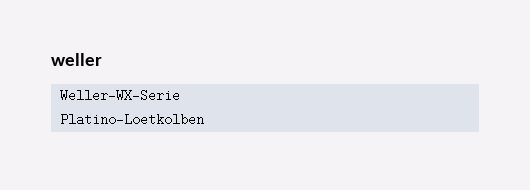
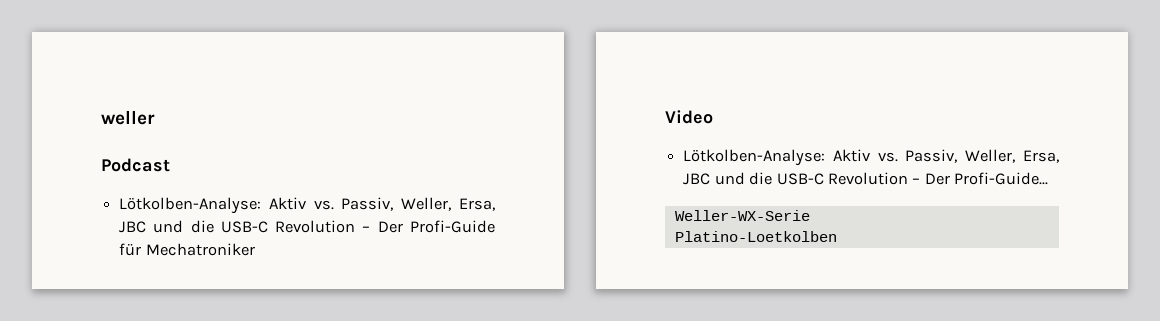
+ Podcast
+ Lötkolben-Analyse: Aktiv vs. Passiv, Weller, Ersa, JBC und die USB-C Revolution – Der Profi-Guide für Mechatroniker
+ Video
+ Lötkolben-Analyse: Aktiv vs. Passiv, Weller, Ersa, JBC und die USB-C Revolution – Der Profi-Guide...

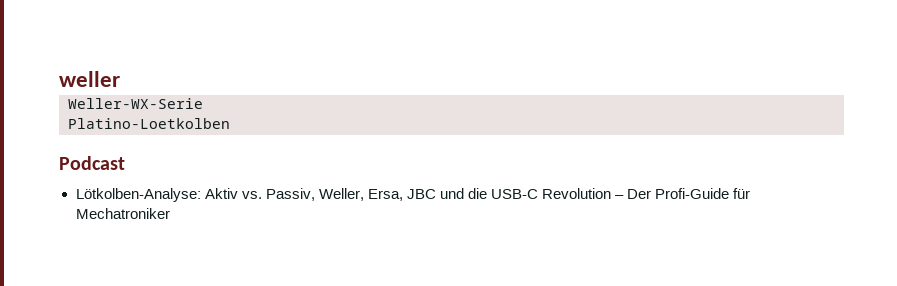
+ Weller-WX-Serie
+ Platino-Loetkolben
- Video
- Lötkolben-Analyse: Aktiv vs. Passiv, Weller, Ersa, JBC und die USB-C Revolution – Der Profi-Guide...
- Weller-WX-Serie
- Platino-Loetkolben

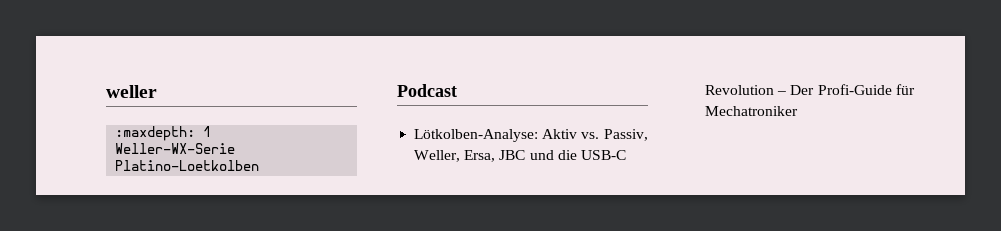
+ :maxdepth: 1

